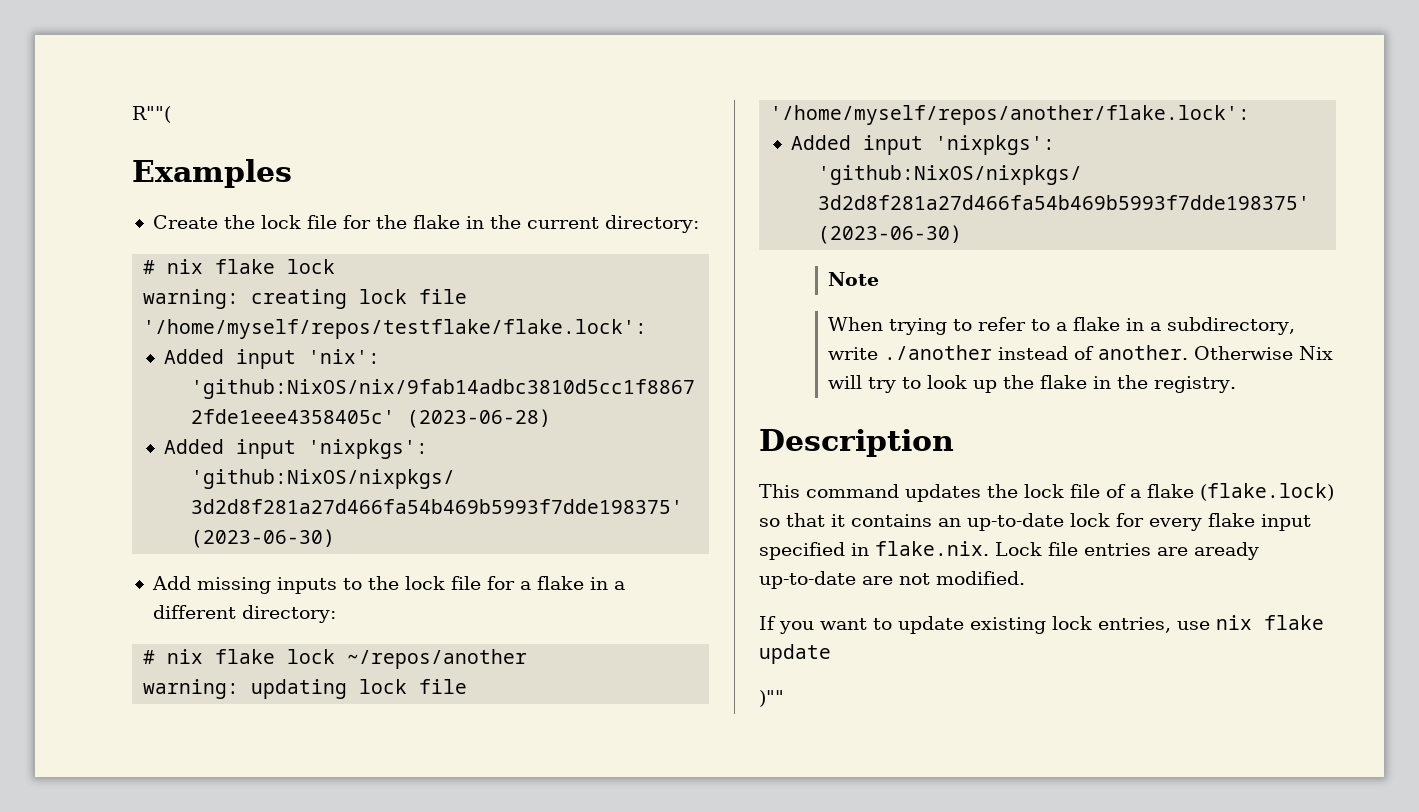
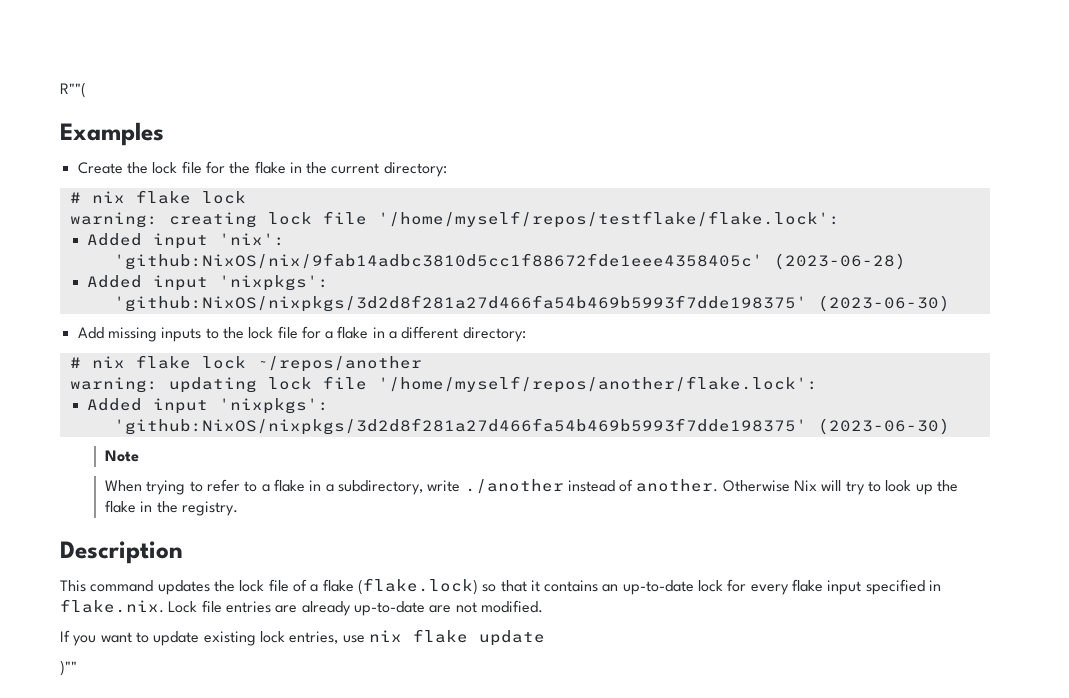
- This command updates the lock file of a flake (flake.lock) so that it contains an up-to-date lock for every flake input specified in flake.nix. Lock file entries are aready up-to-date are not modified.
+ This command updates the lock file of a flake (flake.lock) so that it contains an up-to-date lock for every flake input specified in flake.nix. Lock file entries are already up-to-date are not modified.

